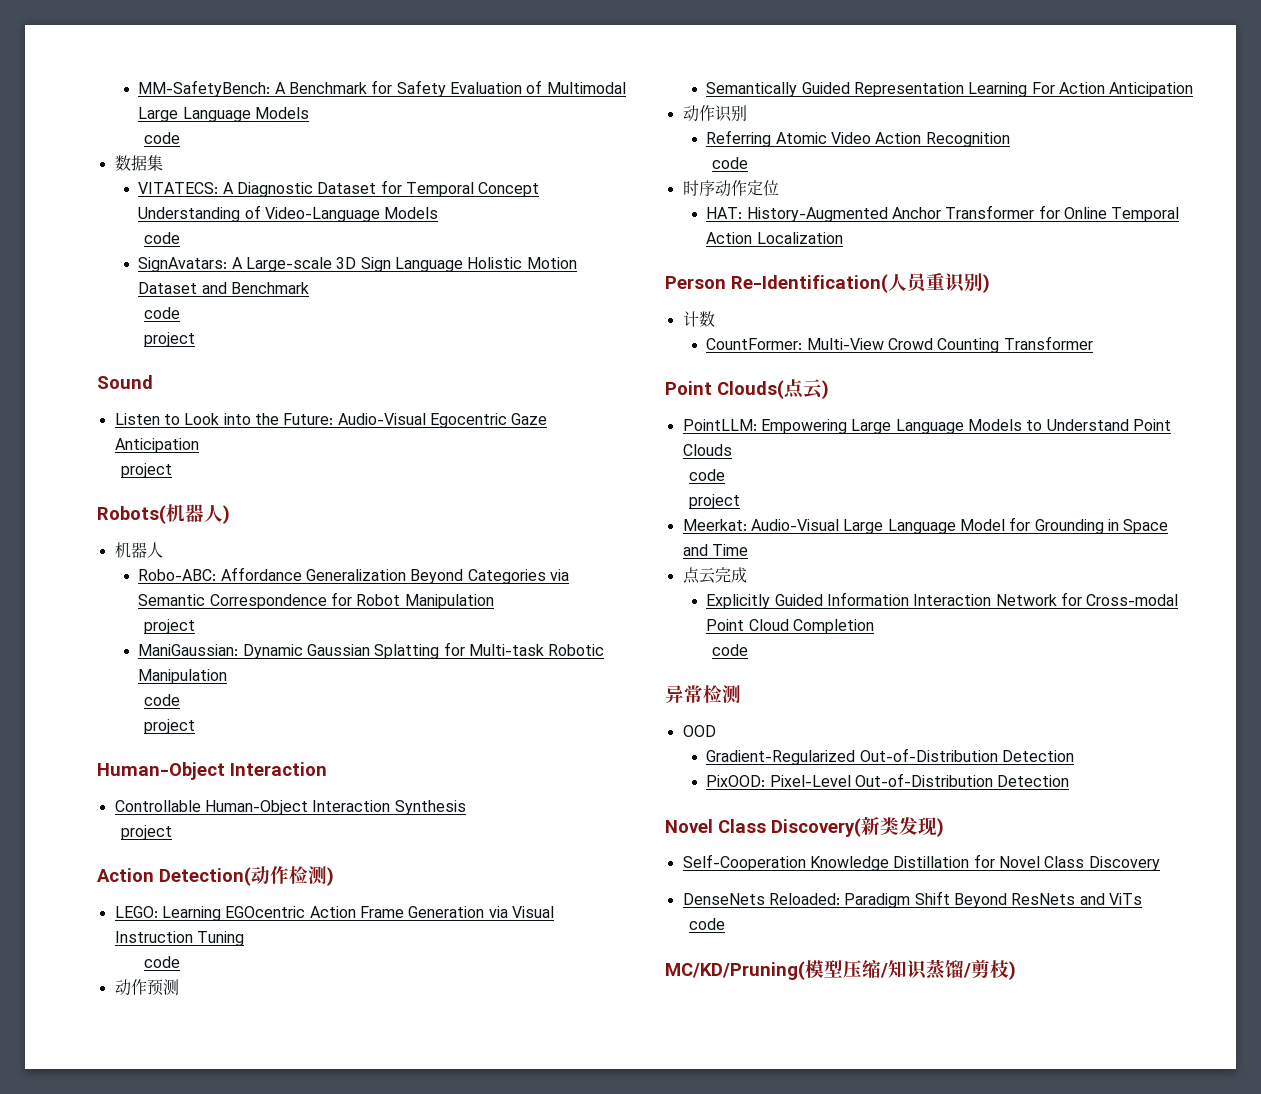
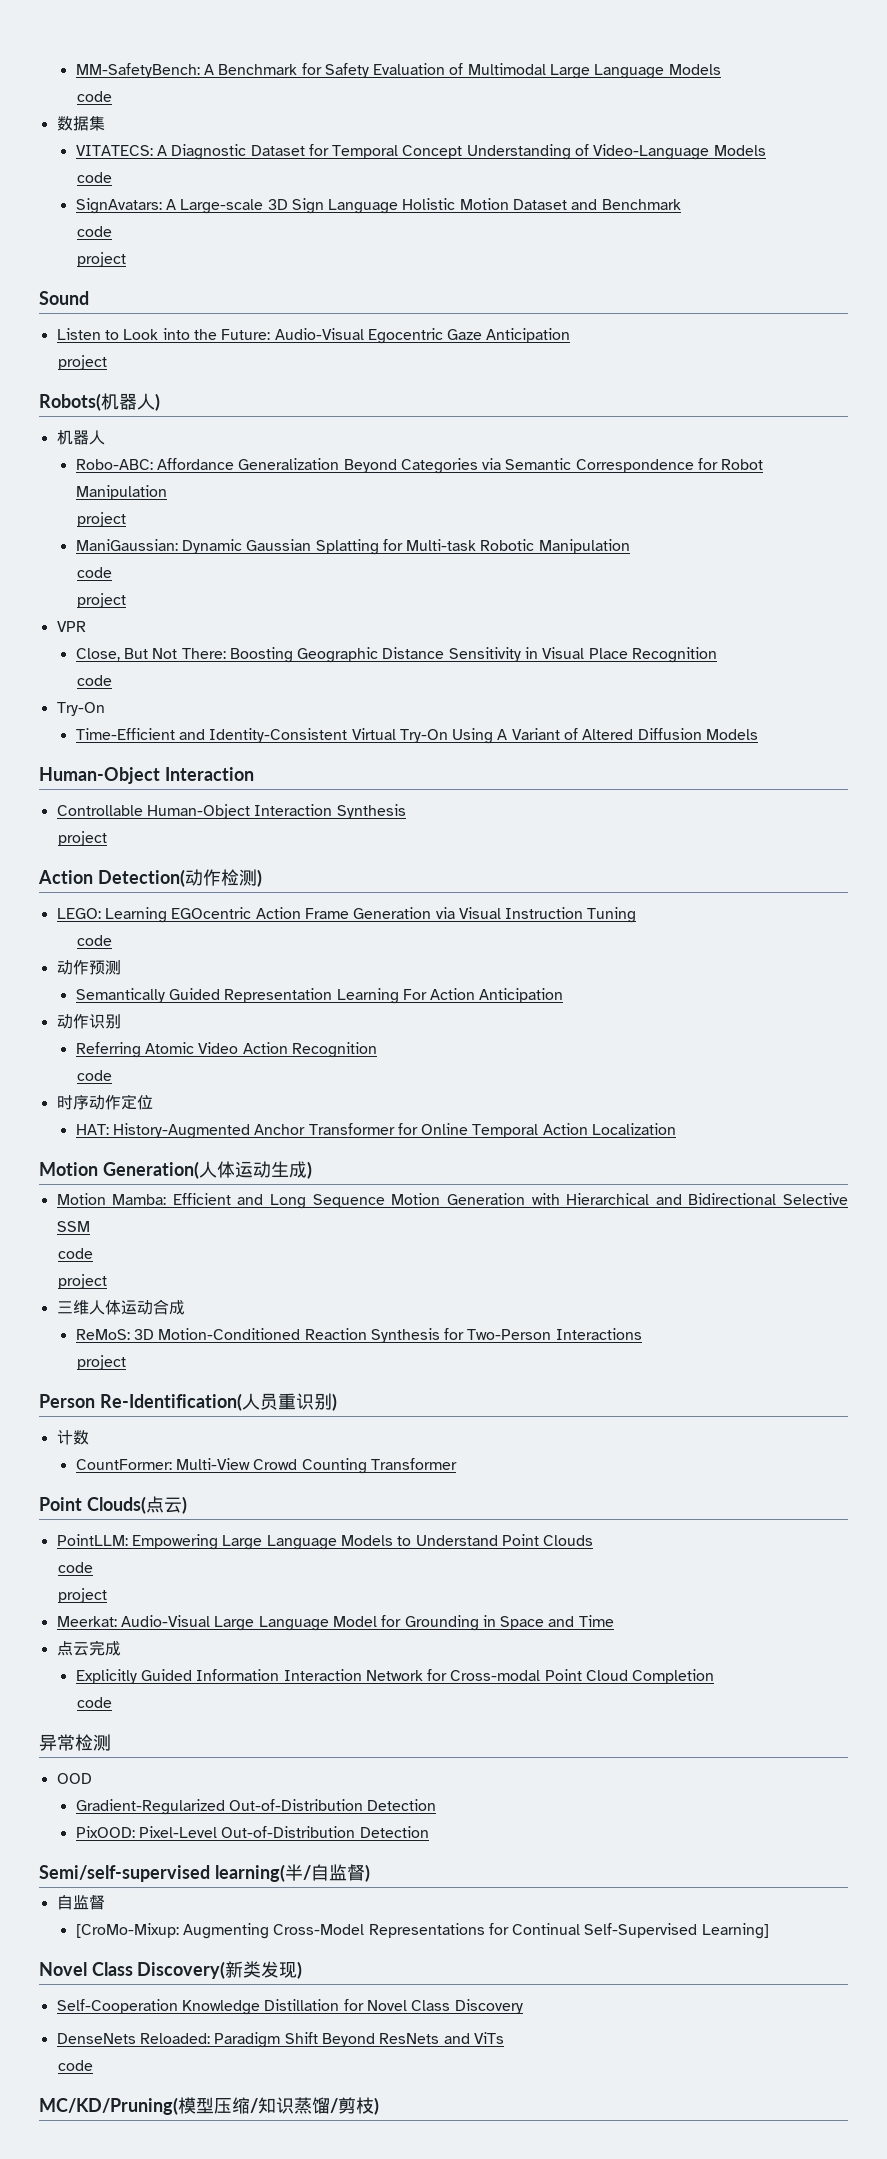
+ VPR
+ Close, But Not There: Boosting Geographic Distance Sensitivity in Visual Place Recognition
+ code
+ Try-On
+ Time-Efficient and Identity-Consistent Virtual Try-On Using A Variant of Altered Diffusion Models
+ Motion Generation(人体运动生成)
+ Motion Mamba: Efficient and Long Sequence Motion Generation with Hierarchical and Bidirectional Selective SSM
+ code
+ project
+ 三维人体运动合成
+ ReMoS: 3D Motion-Conditioned Reaction Synthesis for Two-Person Interactions
+ project
+ Semi/self-supervised learning(半/自监督)
+ 自监督
+ [CroMo-Mixup: Augmenting Cross-Model Representations for Continual Self-Supervised Learning]

